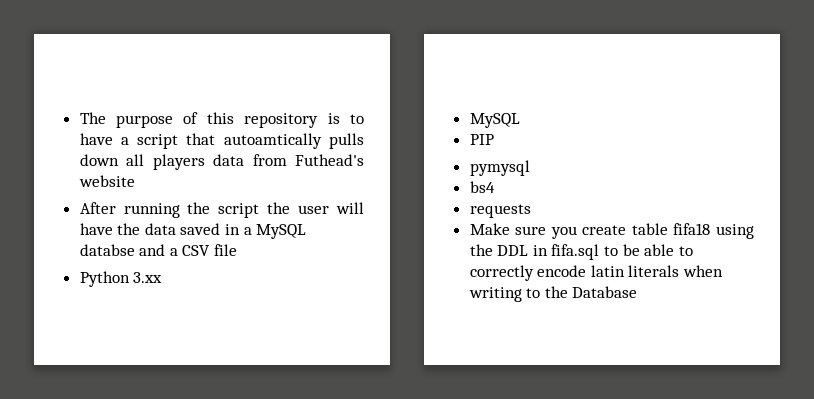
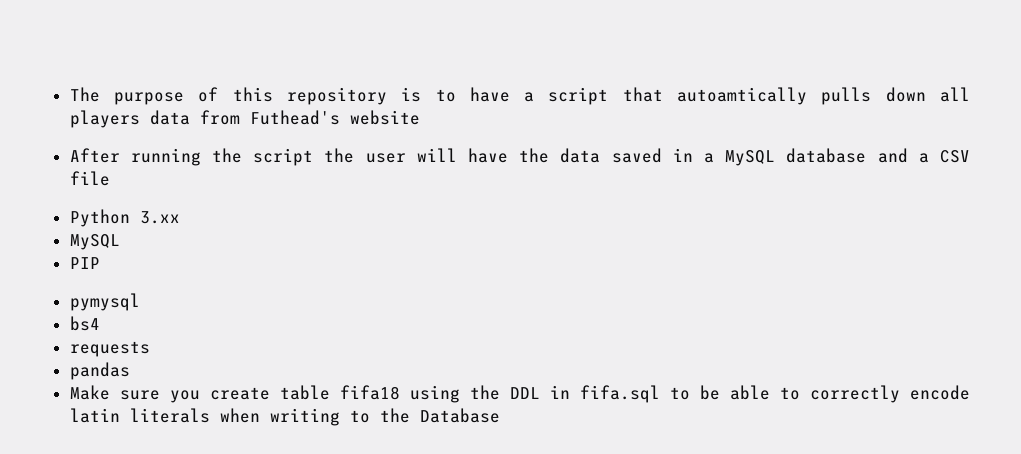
- After running the script the user will have the data saved in a MySQL databse and a CSV file
+ After running the script the user will have the data saved in a MySQL database and a CSV file
+ pandas

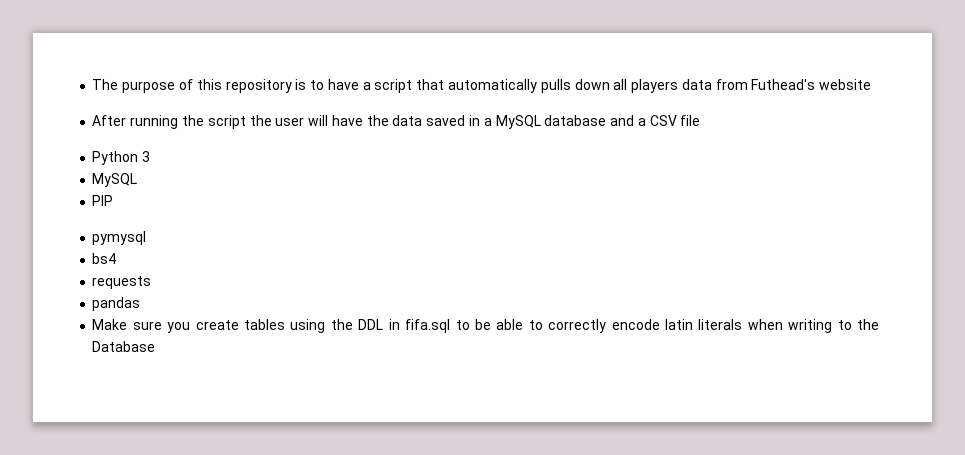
- The purpose of this repository is to have a script that autoamtically pulls down all players data from Futhead's website
+ The purpose of this repository is to have a script that automatically pulls down all players data from Futhead's website
- Python 3.xx
+ Python 3
- Make sure you create table fifa18 using the DDL in fifa.sql to be able to correctly encode latin literals when writing to the Database
+ Make sure you create tables using the DDL in fifa.sql to be able to correctly encode latin literals when writing to the Database

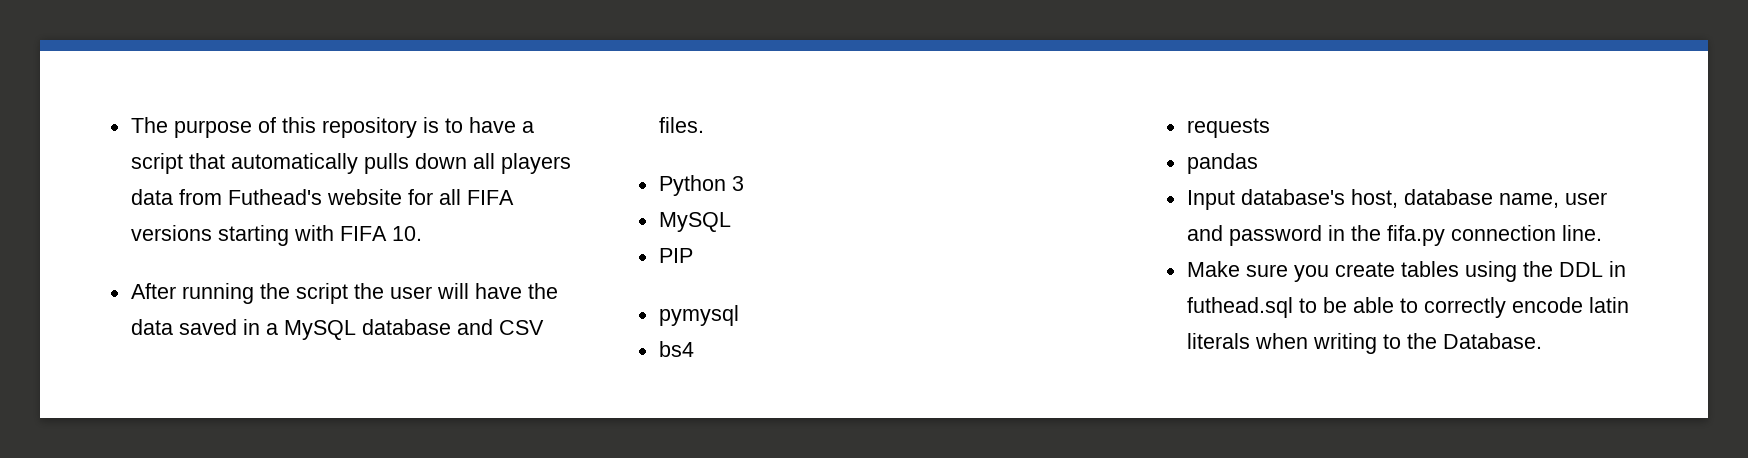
- The purpose of this repository is to have a script that automatically pulls down all players data from Futhead's website
+ The purpose of this repository is to have a script that automatically pulls down all players data from Futhead's website for all FIFA versions starting with FIFA 10.
- After running the script the user will have the data saved in a MySQL database and a CSV file
+ After running the script the user will have the data saved in a MySQL database and CSV files.
+ Input database's host, database name, user and password in the fifa.py connection line.
- Make sure you create tables using the DDL in fifa.sql to be able to correctly encode latin literals when writing to the Database
+ Make sure you create tables using the DDL in futhead.sql to be able to correctly encode latin literals when writing to the Database.

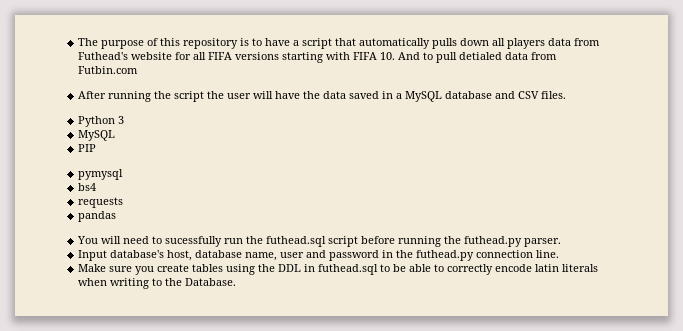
- The purpose of this repository is to have a script that automatically pulls down all players data from Futhead's website for all FIFA versions starting with FIFA 10.
+ The purpose of this repository is to have a script that automatically pulls down all players data from Futhead's website for all FIFA versions starting with FIFA 10. And to pull detialed data from Futbin.com
+ You will need to sucessfully run the futhead.sql script before running the futhead.py parser.
- Input database's host, database name, user and password in the fifa.py connection line.
+ Input database's host, database name, user and password in the futhead.py connection line.

